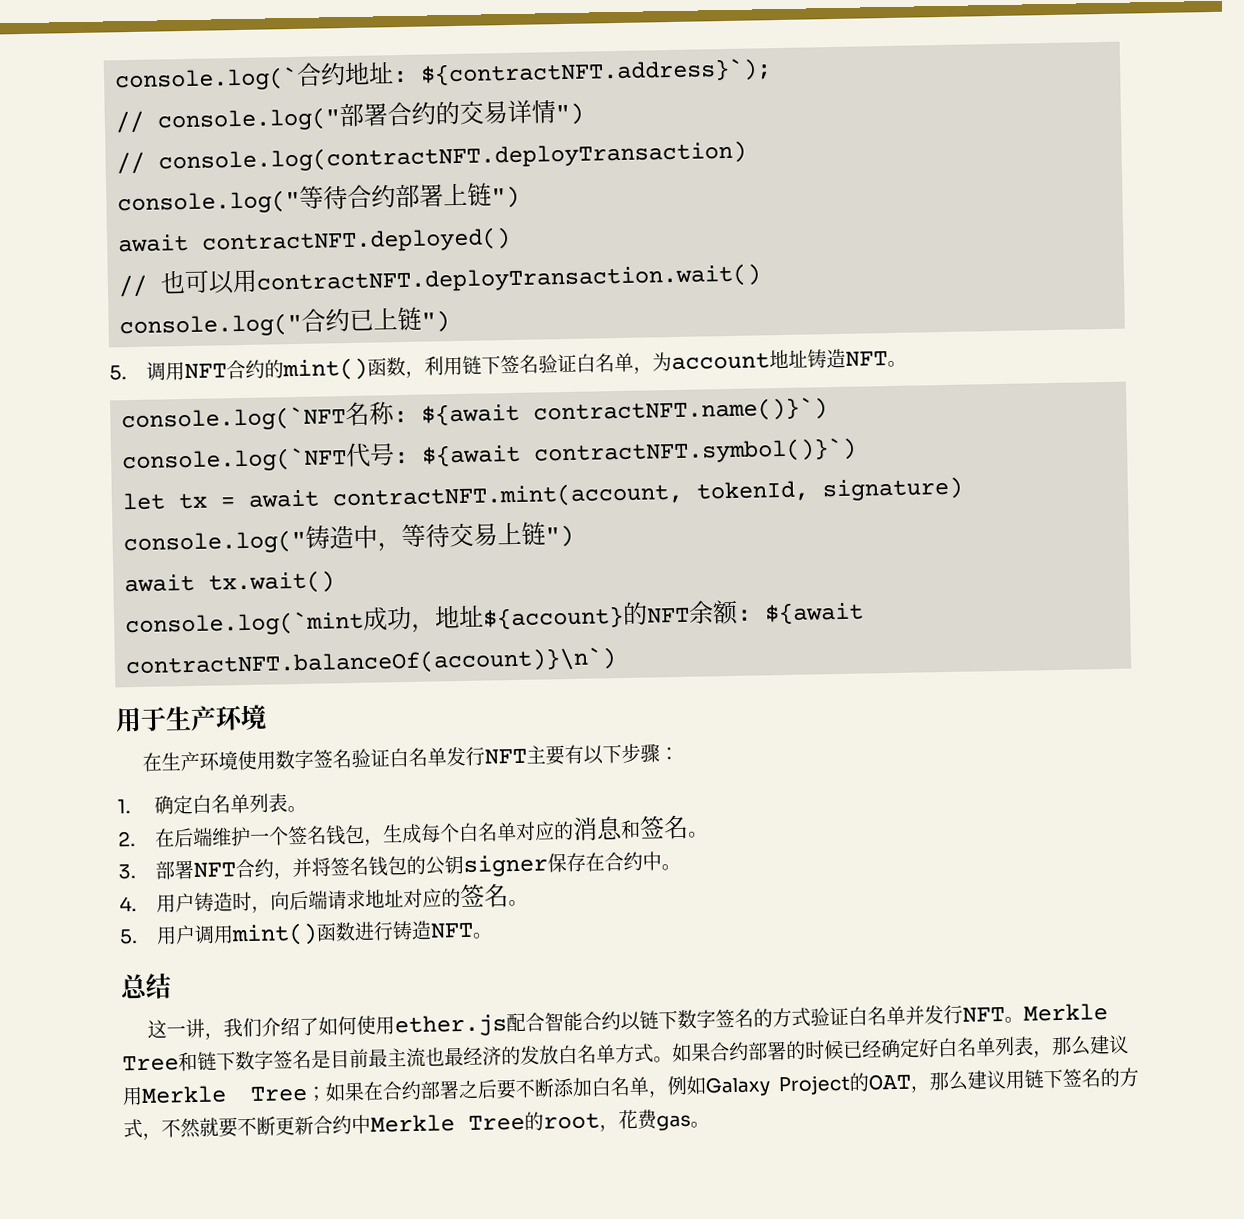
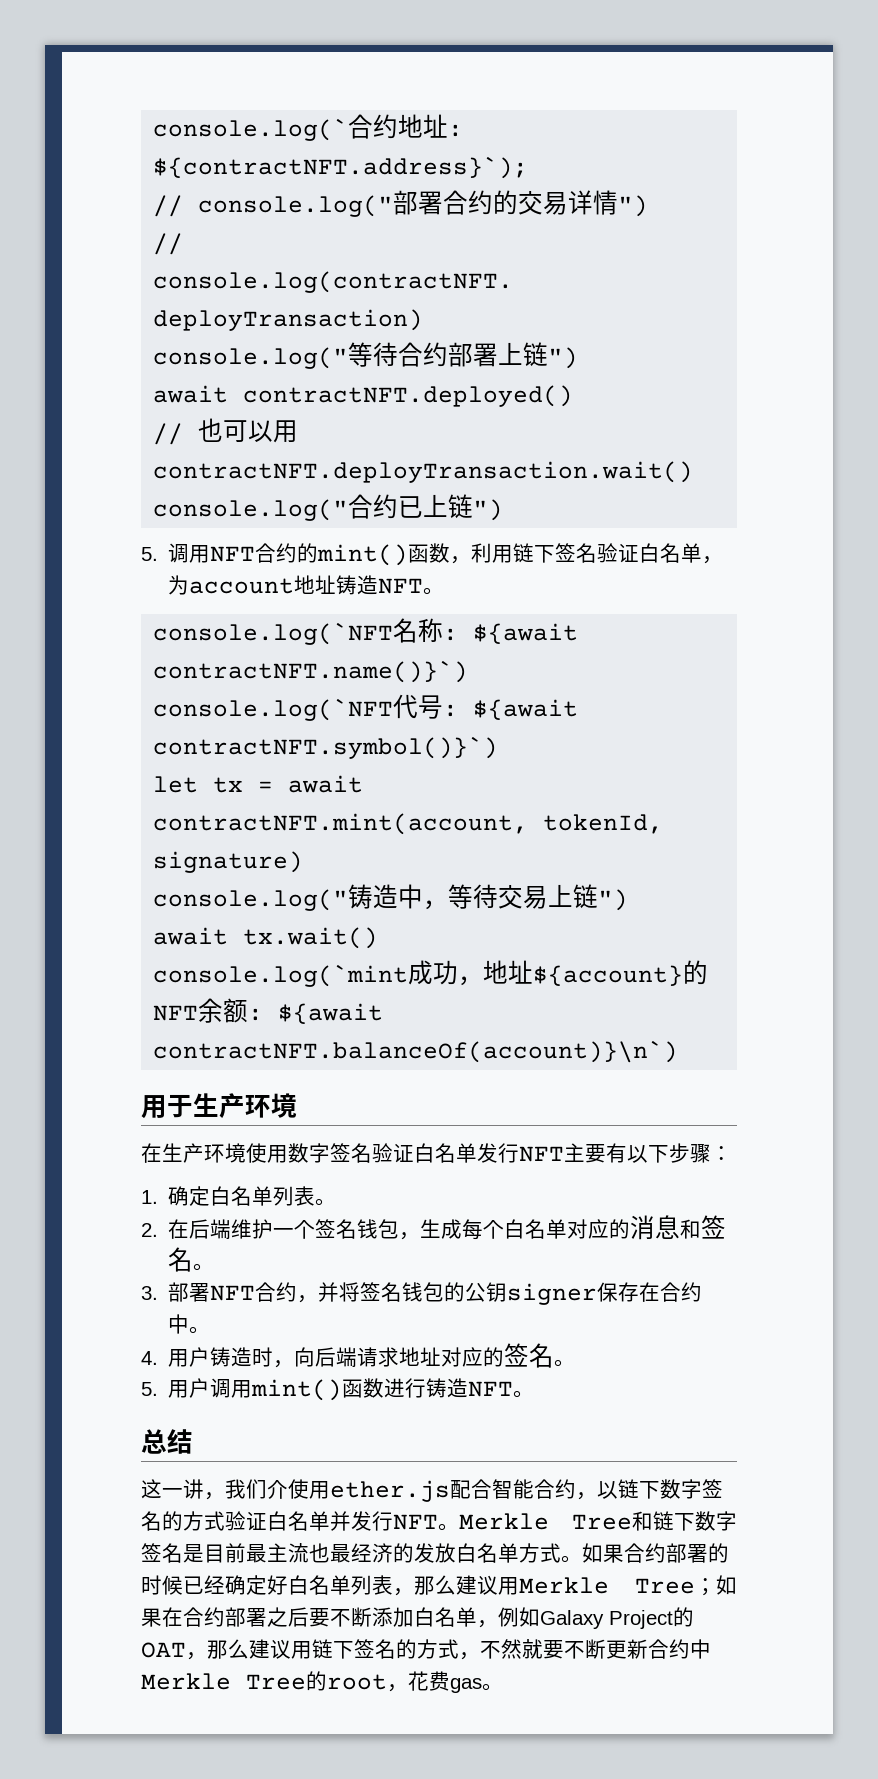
- 这一讲，我们介绍了如何使用ether.js配合智能合约以链下数字签名的方式验证白名单并发行NFT。
+ 这一讲，我们介使用ether.js配合智能合约，以链下数字签名的方式验证白名单并发行NFT。

